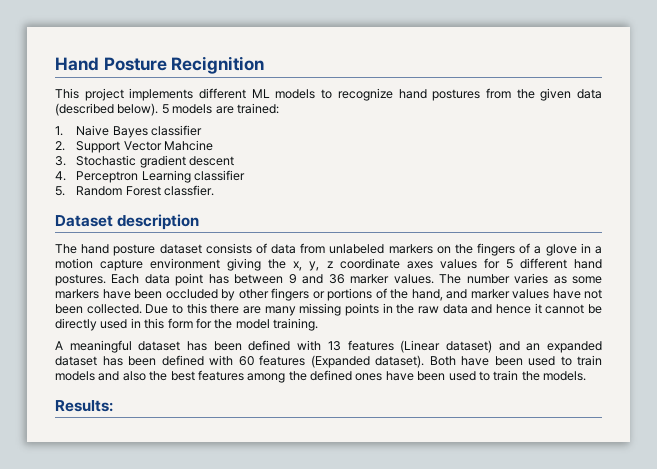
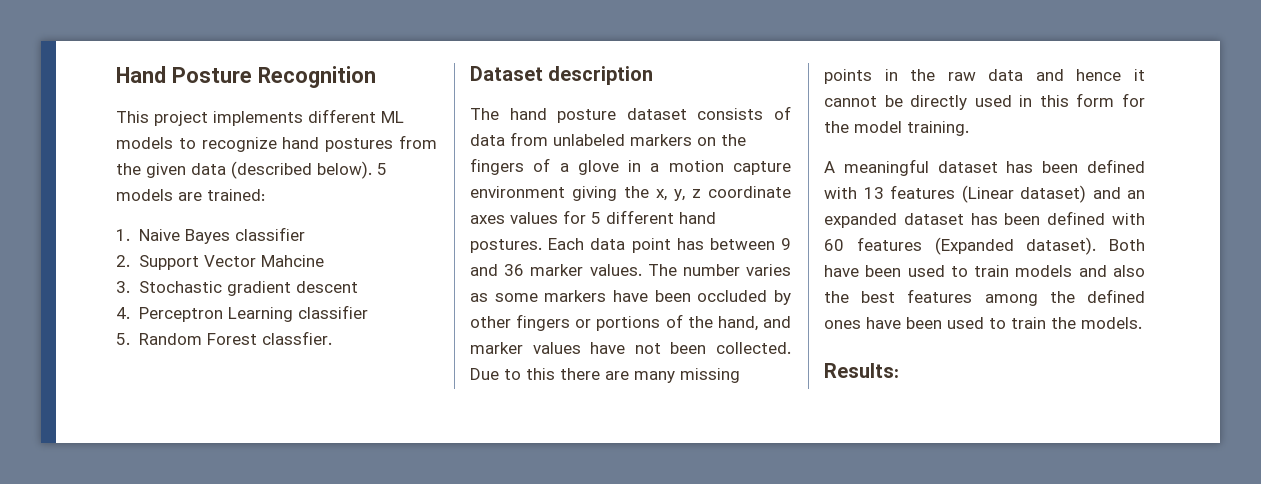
- Hand Posture Recignition
+ Hand Posture Recognition

